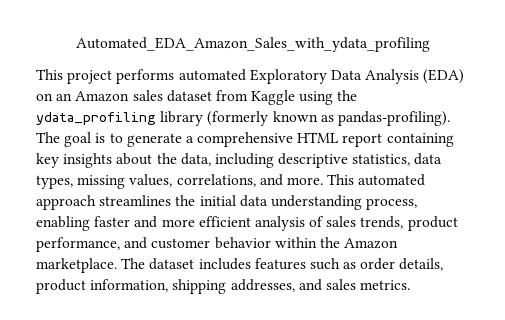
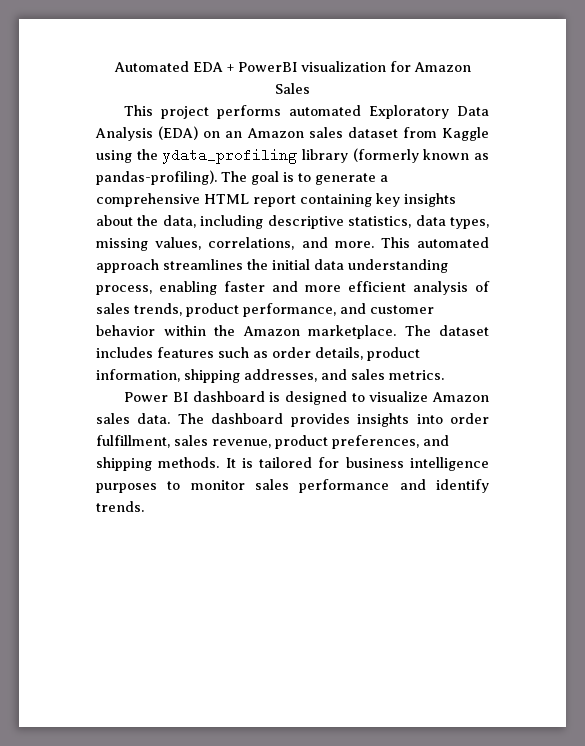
- Automated_EDA_Amazon_Sales_with_ydata_profiling
+ Automated EDA + PowerBI visualization for Amazon Sales
+ Power BI dashboard is designed to visualize Amazon sales data. The dashboard provides insights into order fulfillment, sales revenue, product preferences, and shipping methods. It is tailored for business intelligence purposes to monitor sales performance and identify trends.

